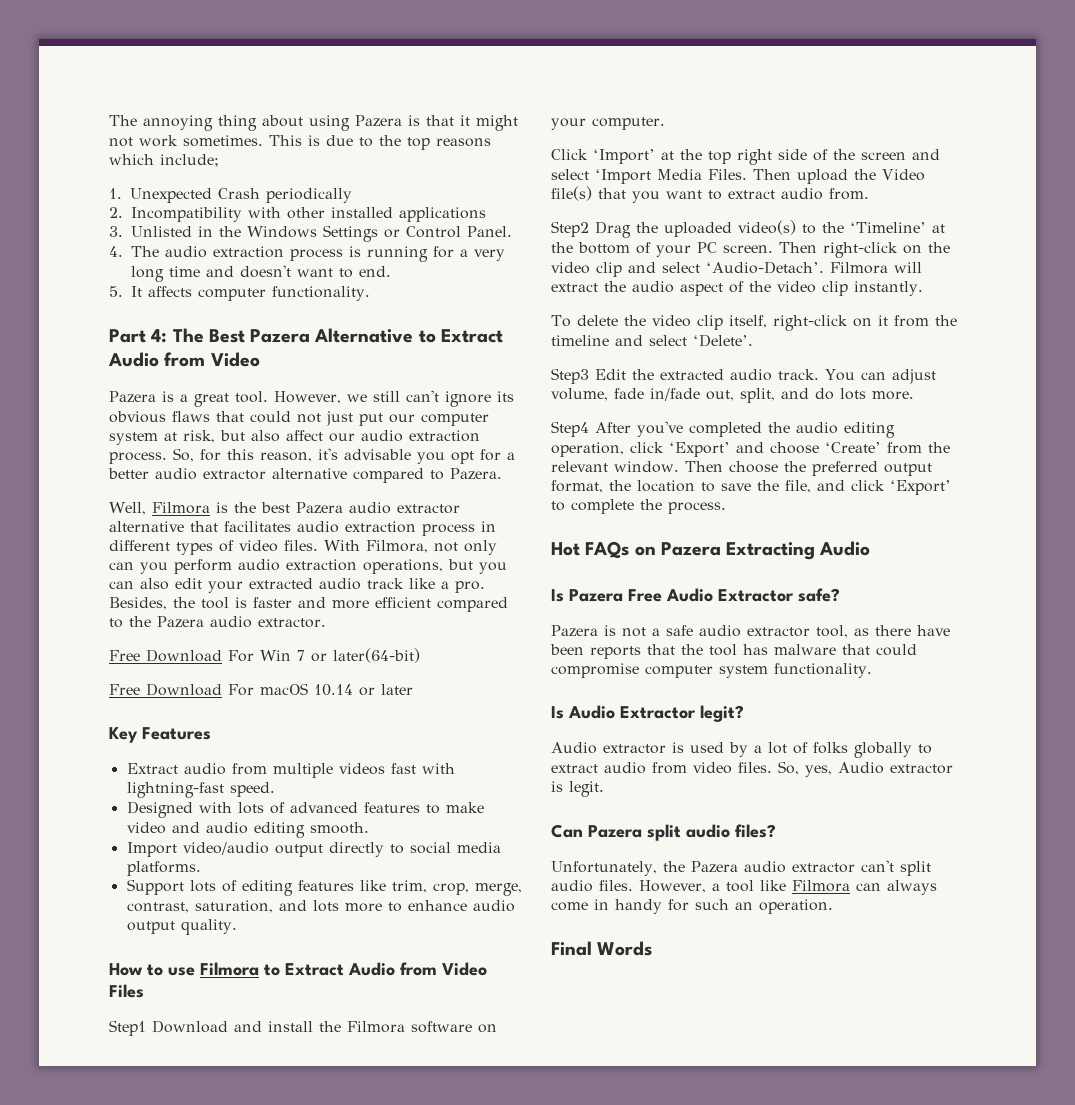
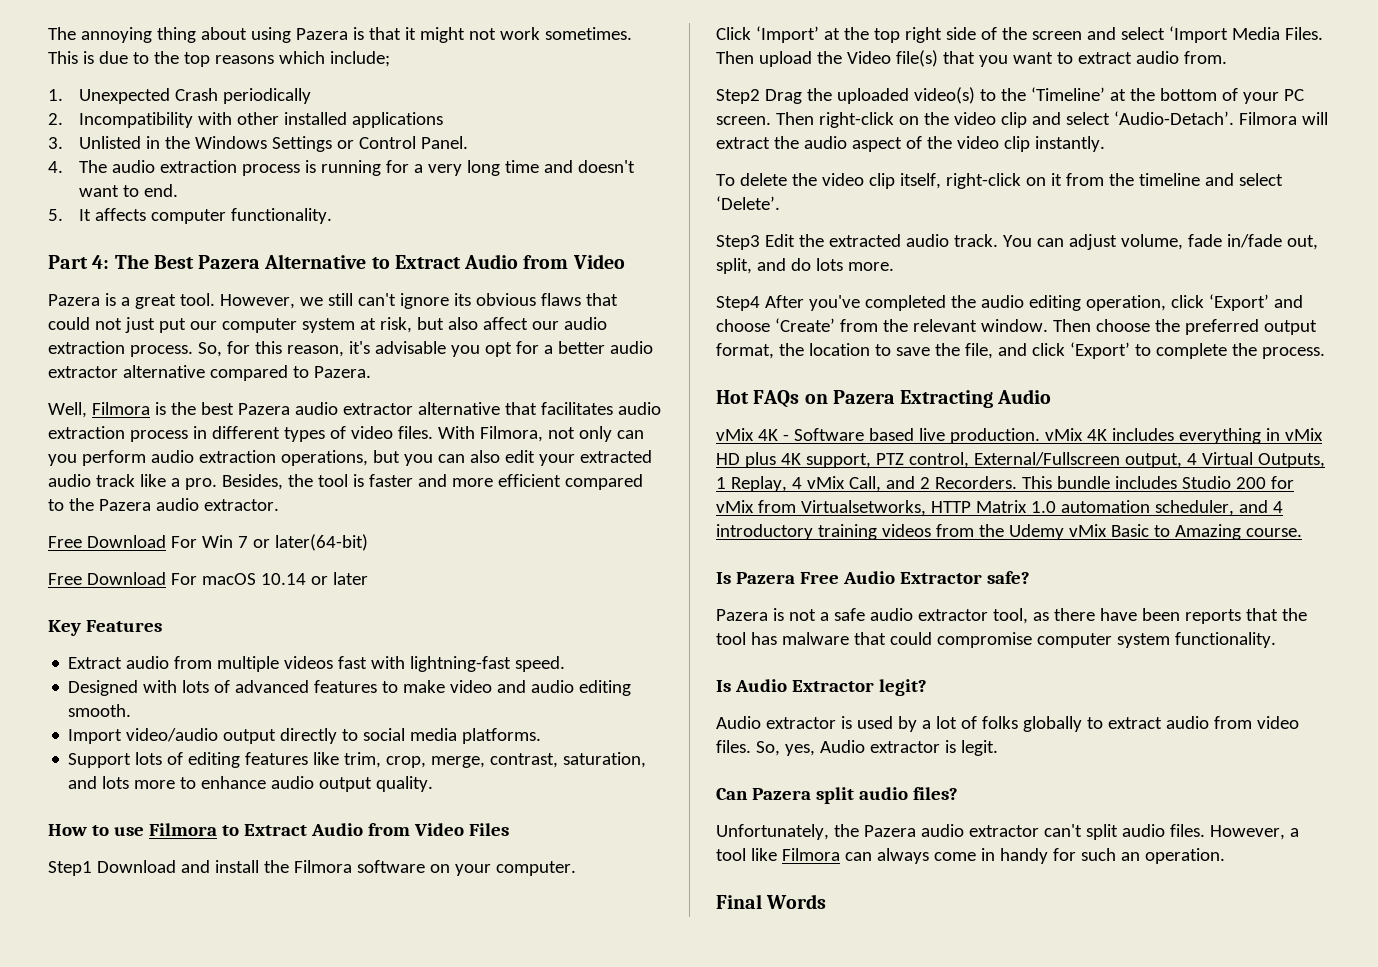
+ vMix 4K - Software based live production. vMix 4K includes everything in vMix HD plus 4K support, PTZ control, External/Fullscreen output, 4 Virtual Outputs, 1 Replay, 4 vMix Call, and 2 Recorders. This bundle includes Studio 200 for vMix from Virtualsetworks, HTTP Matrix 1.0 automation scheduler, and 4 introductory training videos from the Udemy vMix Basic to Amazing course.

